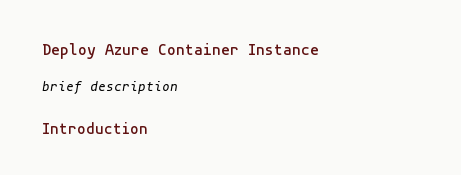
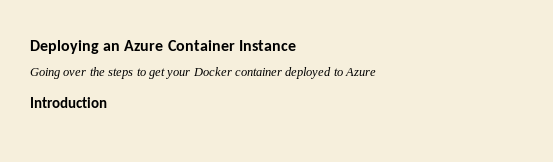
- Deploy Azure Container Instance
+ Deploying an Azure Container Instance
- brief description
+ Going over the steps to get your Docker container deployed to Azure

